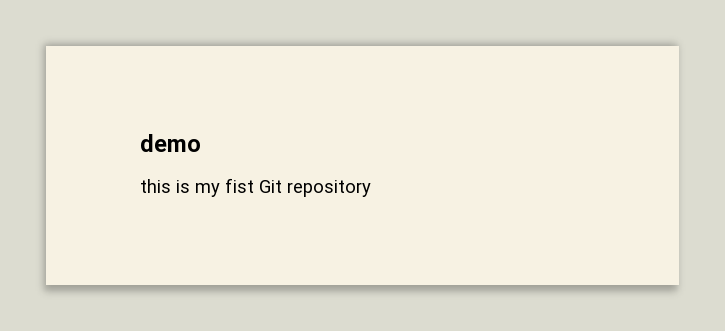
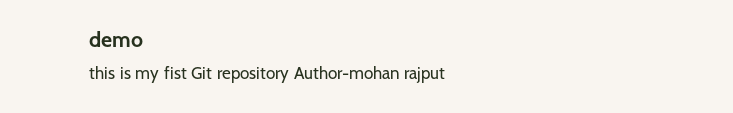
- this is my fist Git repository
+ this is my fist Git repository Author-mohan rajput

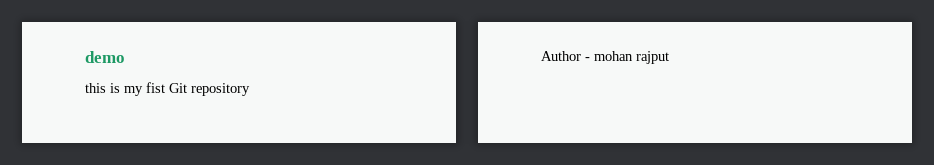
- this is my fist Git repository Author-mohan rajput
+ this is my fist Git repository
+ Author - mohan rajput

